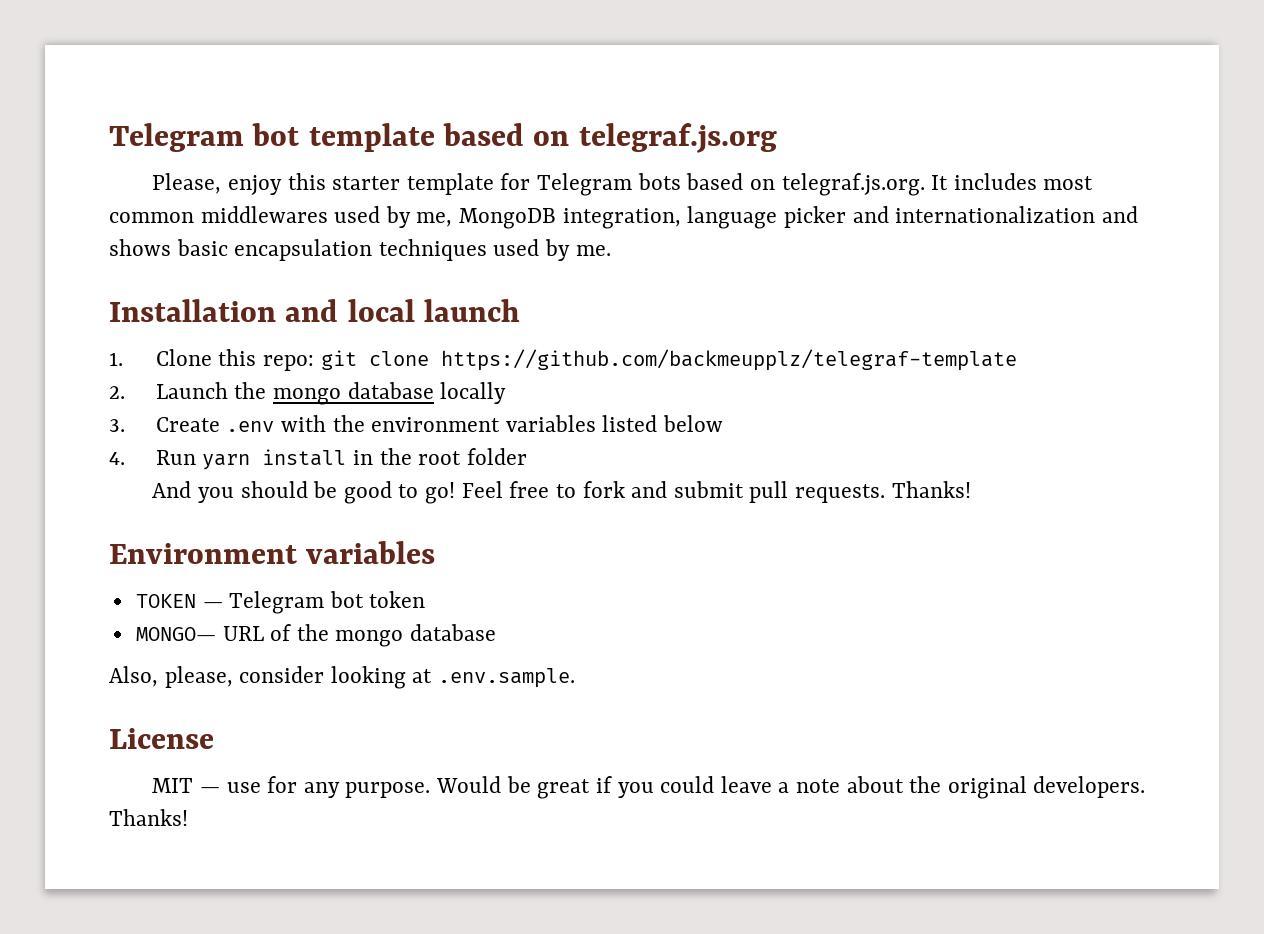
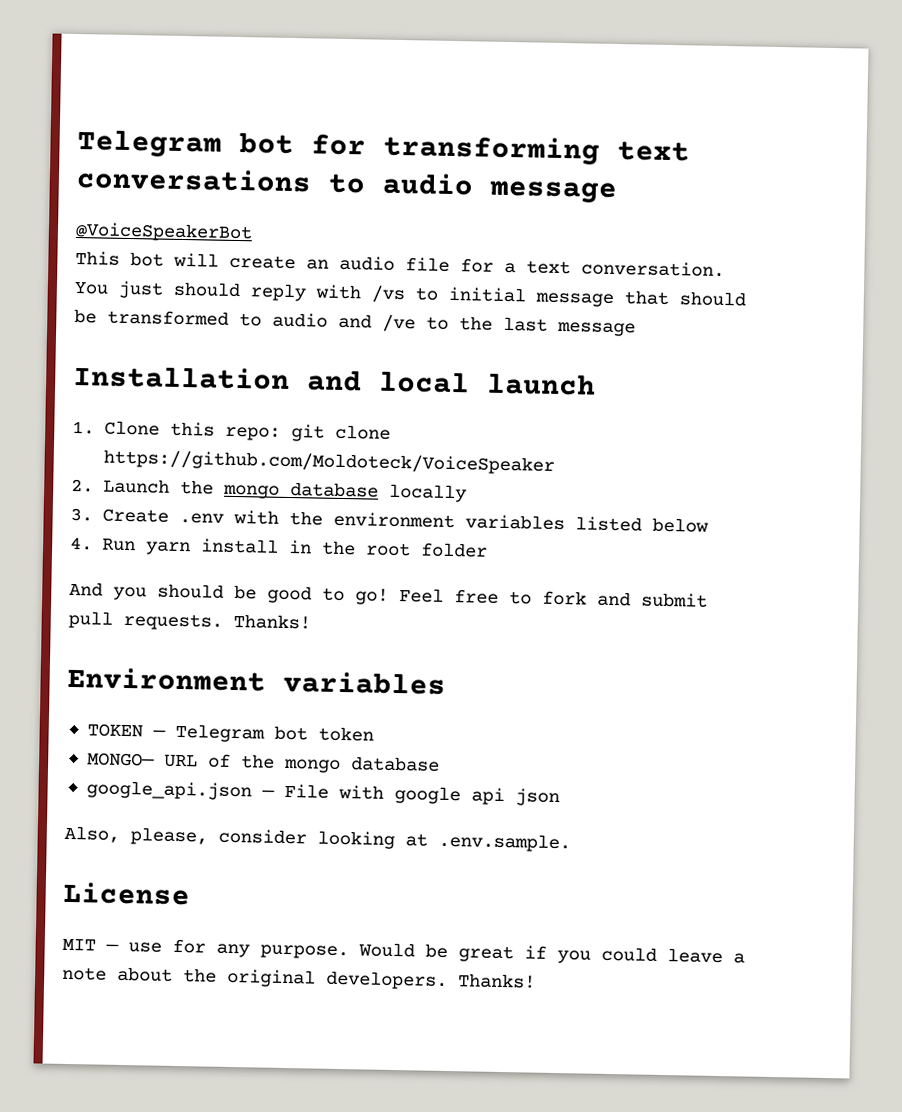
- Telegram bot template based on telegraf.js.org
- Please, enjoy this starter template for Telegram bots based on telegraf.js.org. It includes most common middlewares used by me, MongoDB integration, language picker and internationalization and shows basic encapsulation techniques used by me.
+ Telegram bot for transforming text conversations to audio message
+ @VoiceSpeakerBot
+ This bot will create an audio file for a text conversation. You just should reply with /vs to initial message that should be transformed to audio and /ve to the last message
- 1. Clone this repo: git clone https://github.com/backmeupplz/telegraf-template
+ 1. Clone this repo: git clone https://github.com/Moldoteck/VoiceSpeaker
+ google_api.json — File with google api json

